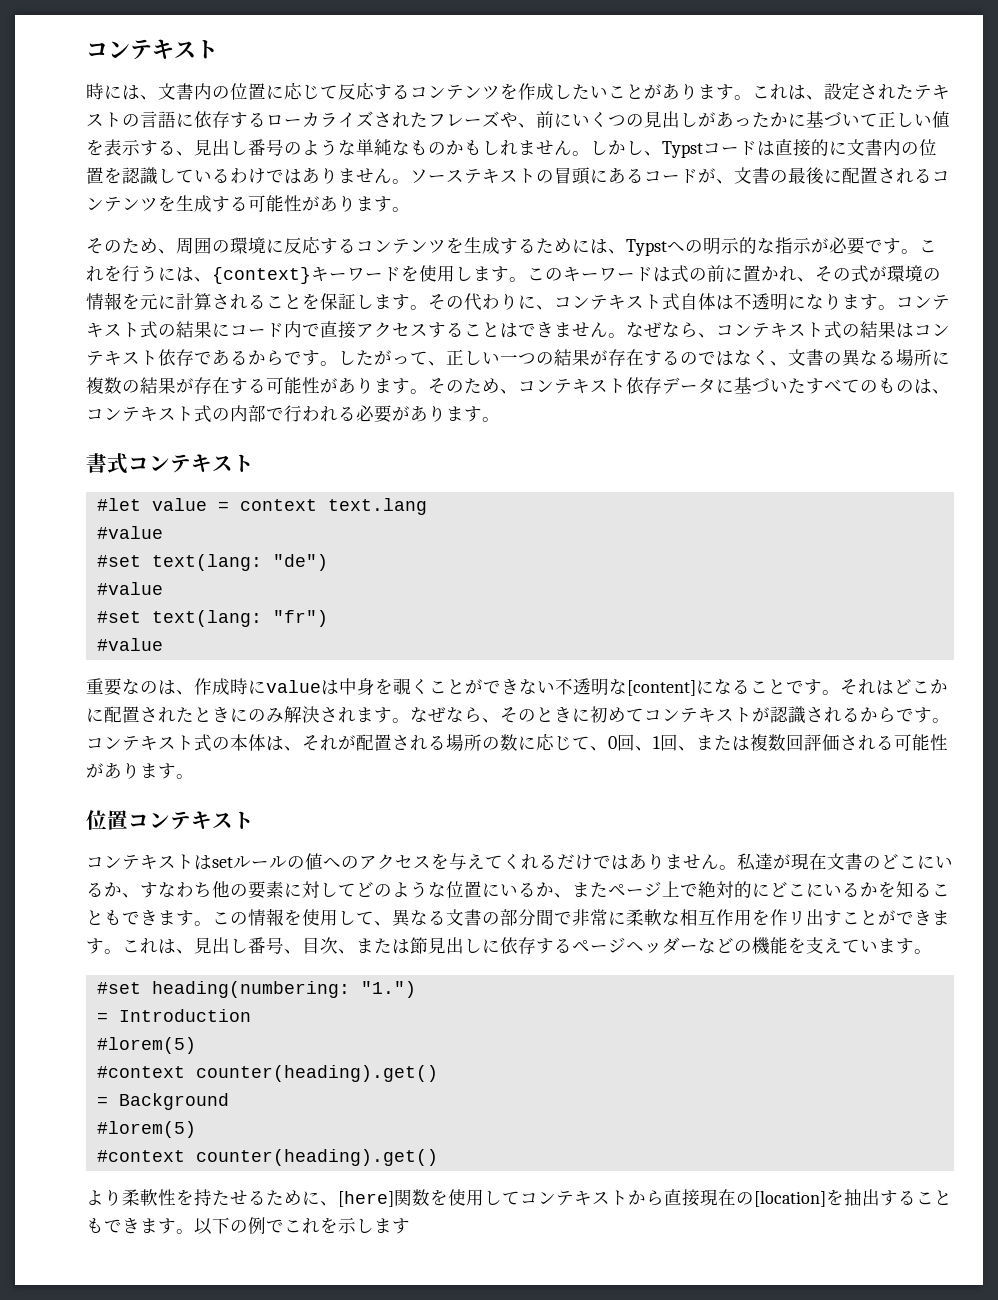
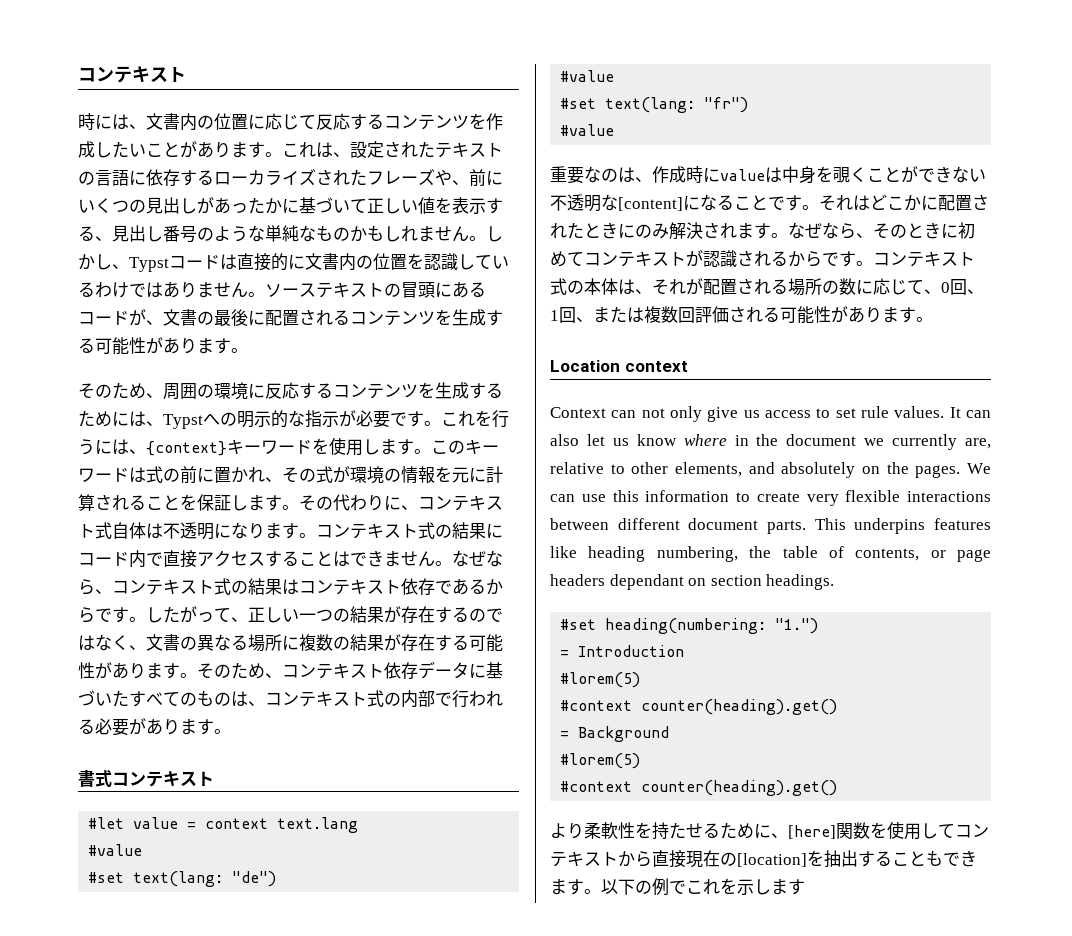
- 位置コンテキスト
- コンテキストはsetルールの値へのアクセスを与えてくれるだけではありません。私達が現在文書のどこにいるか、すなわち他の要素に対してどのような位置にいるか、またページ上で絶対的にどこにいるかを知ることもできます。この情報を使用して、異なる文書の部分間で非常に柔軟な相互作用を作リ出すことができます。これは、見出し番号、目次、または節見出しに依存するページヘッダーなどの機能を支えています。
+ Location context
+ Context can not only give us access to set rule values. It can also let us know where in the document we currently are, relative to other elements, and absolutely on the pages. We can use this information to create very flexible interactions between different document parts. This underpins features like heading numbering, the table of contents, or page headers dependant on section headings.

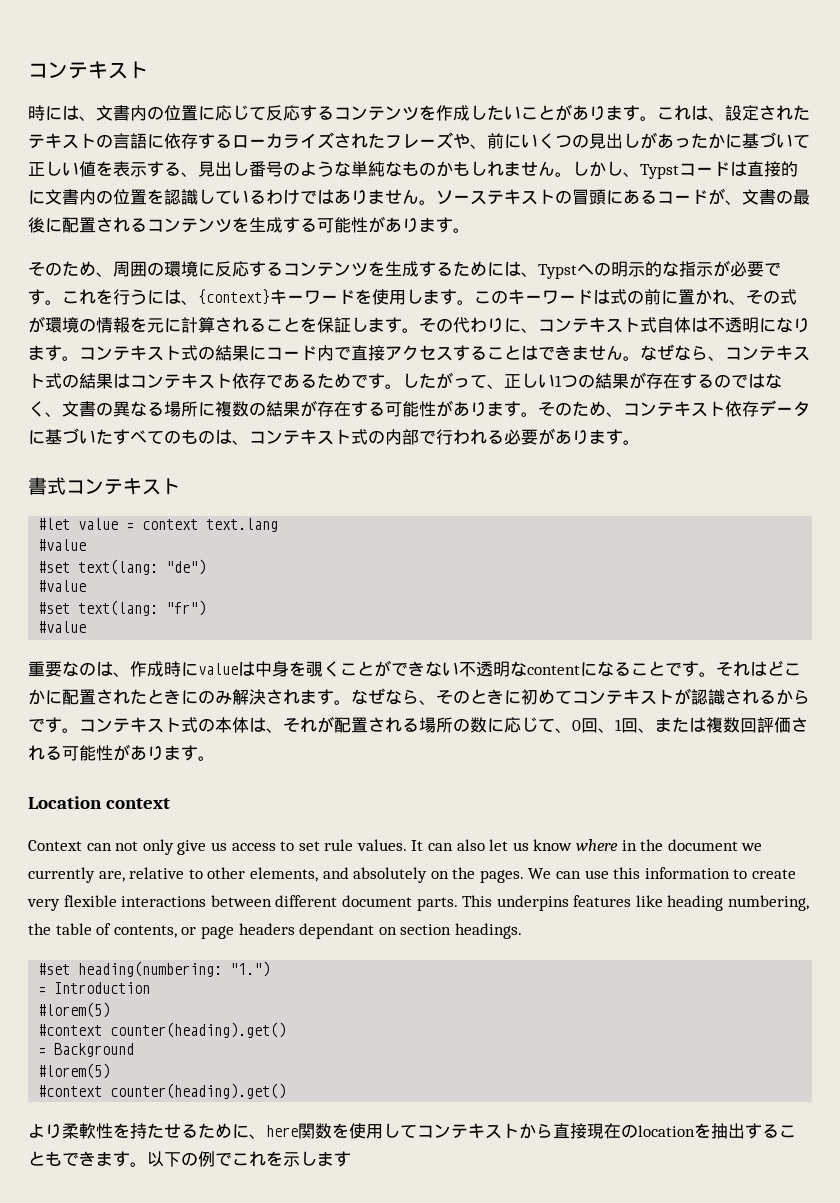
- なぜなら、コンテキスト式の結果はコンテキスト依存であるからです。
+ なぜなら、コンテキスト式の結果はコンテキスト依存であるためです。
- したがって、正しい一つの結果が存在するのではなく、文書の異なる場所に複数の結果が存在する可能性があります。
+ したがって、正しい1つの結果が存在するのではなく、文書の異なる場所に複数の結果が存在する可能性があります。
- 重要なのは、作成時にvalueは中身を覗くことができない不透明な[content]になることです。
+ 重要なのは、作成時にvalueは中身を覗くことができない不透明なcontentになることです。
- より柔軟性を持たせるために、[here]関数を使用してコンテキストから直接現在の[location]を抽出することもできます。
+ より柔軟性を持たせるために、here関数を使用してコンテキストから直接現在のlocationを抽出することもできます。

